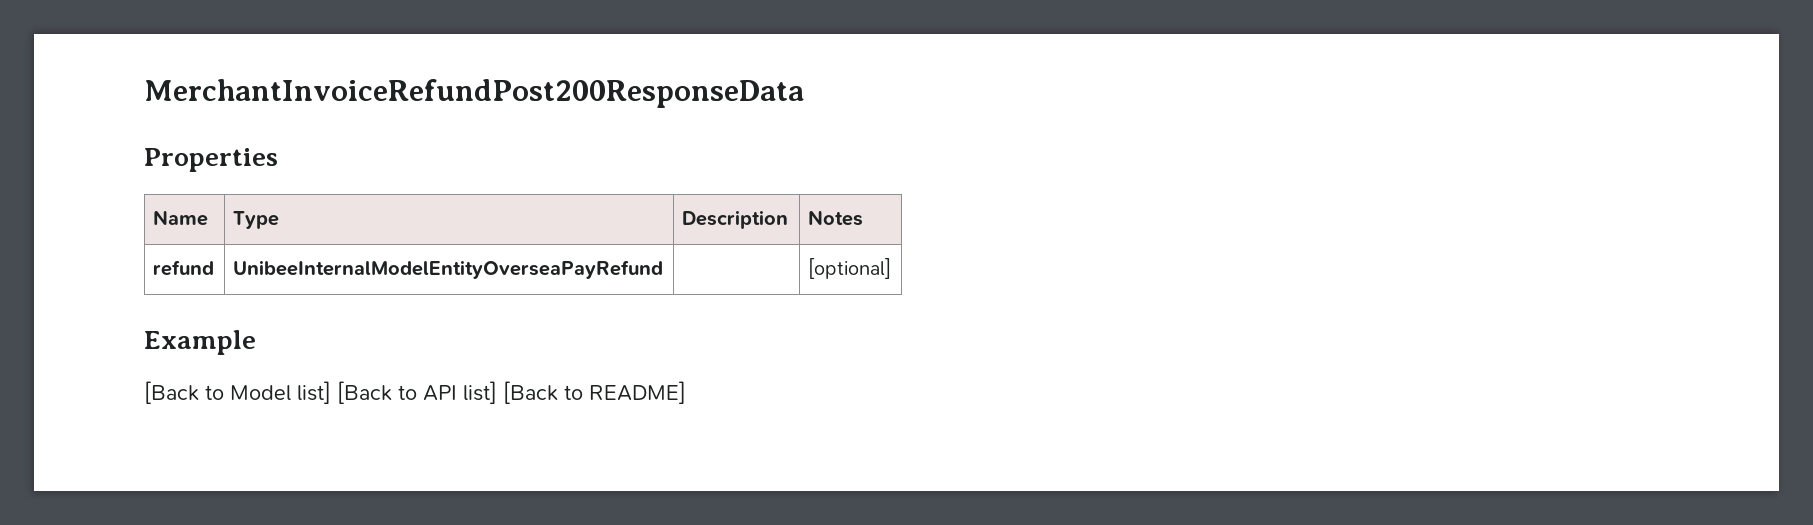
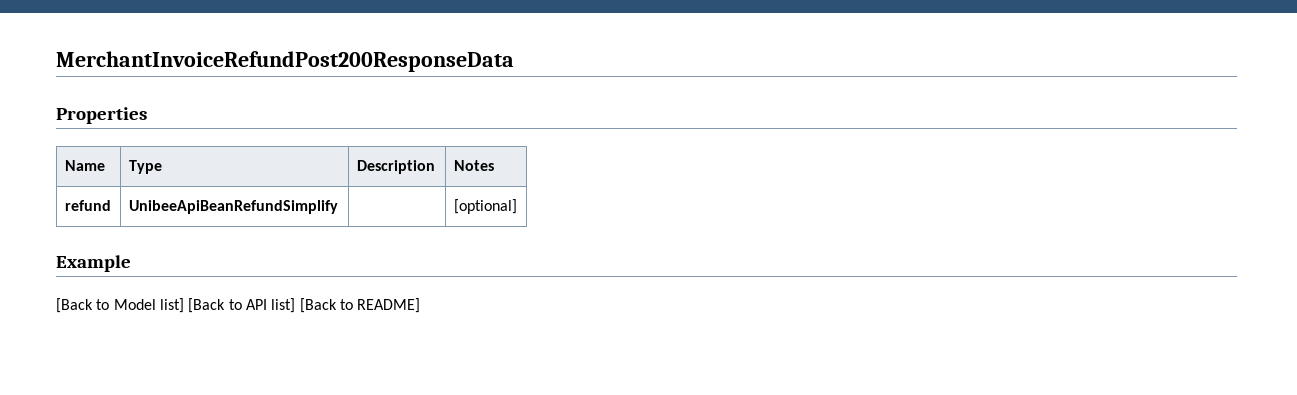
- refund | UnibeeInternalModelEntityOverseaPayRefund | | [optional]
+ refund | UnibeeApiBeanRefundSimplify | | [optional]

